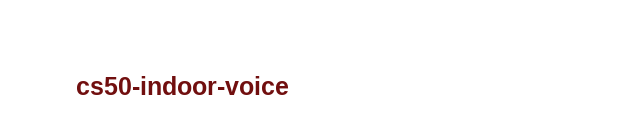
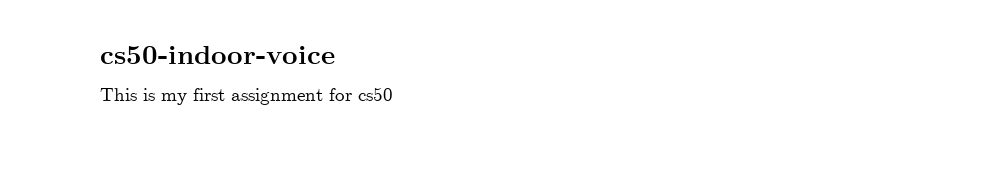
+ This is my first assignment for cs50

